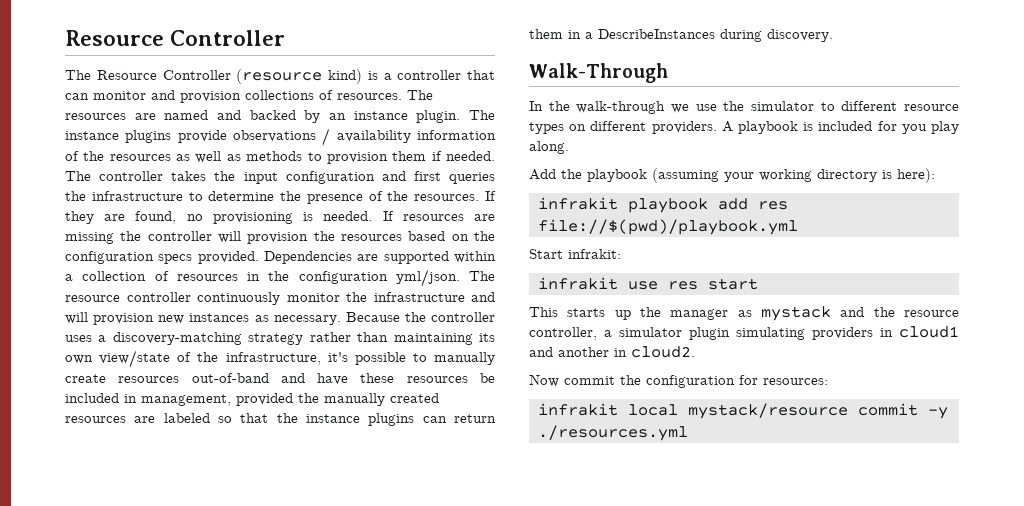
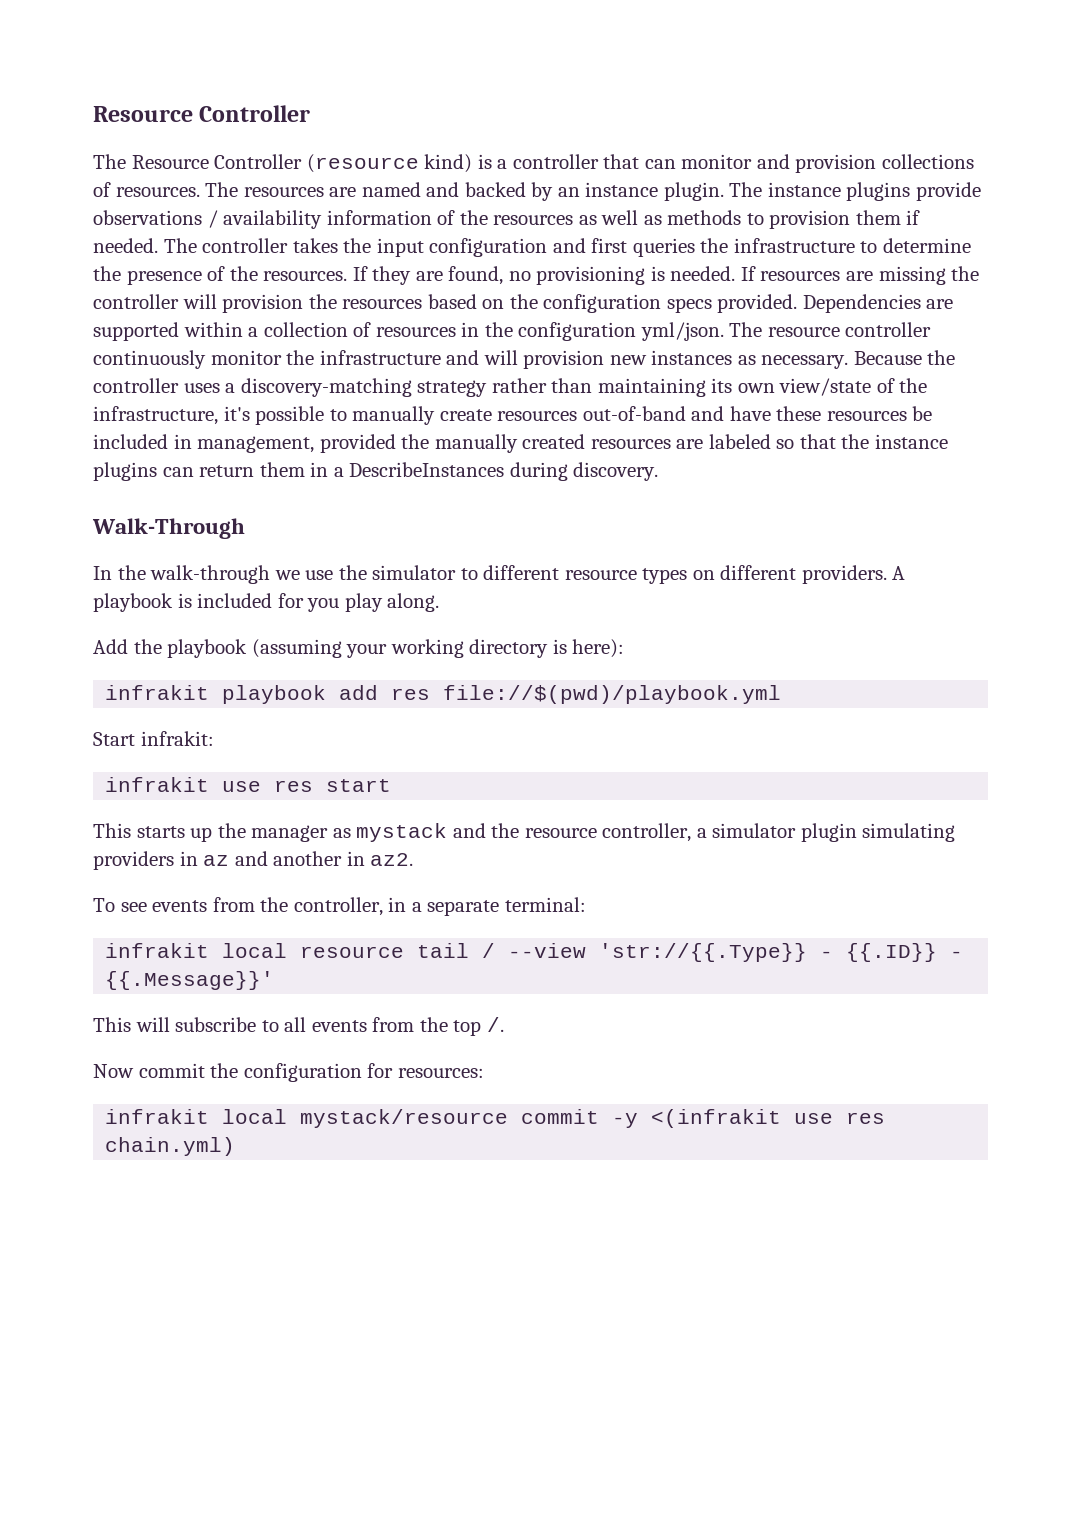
- This starts up the manager as mystack and the resource controller, a simulator plugin simulating providers in cloud1 and another in cloud2.
+ This starts up the manager as mystack and the resource controller, a simulator plugin simulating providers in az and another in az2.
+ To see events from the controller, in a separate terminal:
+ infrakit local resource tail / --view 'str://{{.Type}} - {{.ID}} - {{.Message}}'
+ This will subscribe to all events from the top /.
- infrakit local mystack/resource commit -y ./resources.yml
+ infrakit local mystack/resource commit -y <(infrakit use res chain.yml)

